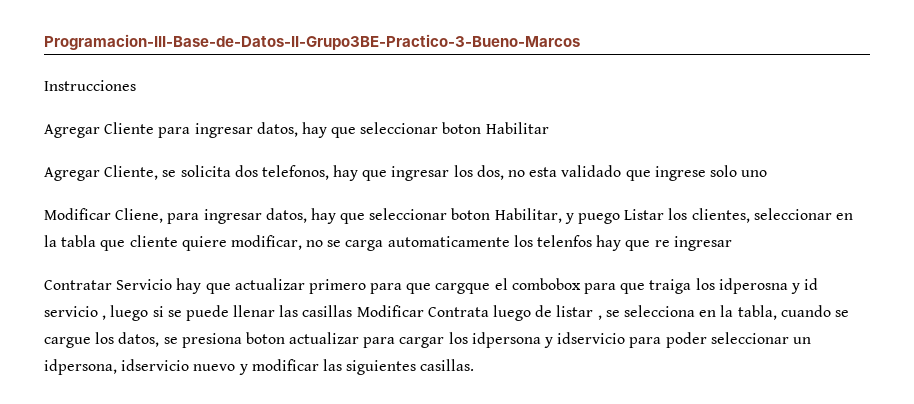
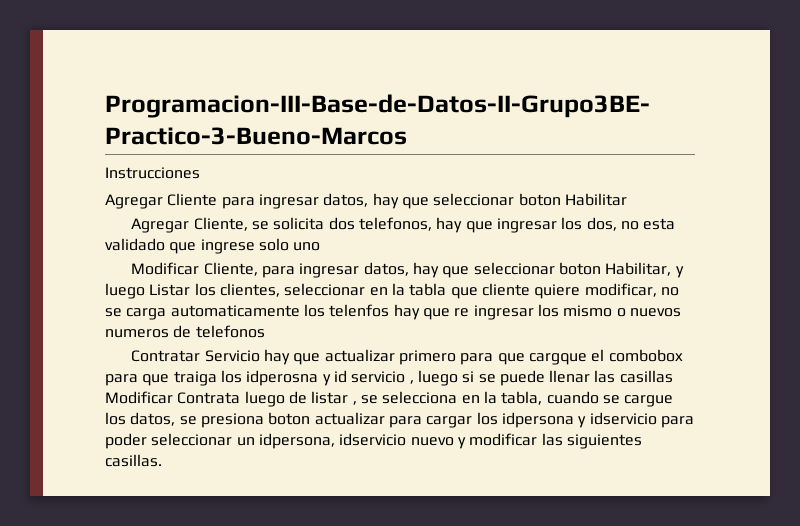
- Modificar Cliene, para ingresar datos, hay que seleccionar boton Habilitar, y puego Listar los clientes, seleccionar en la tabla que cliente quiere modificar, no se carga automaticamente los telenfos hay que re ingresar
+ Modificar Cliente, para ingresar datos, hay que seleccionar boton Habilitar, y luego Listar los clientes, seleccionar en la tabla que cliente quiere modificar, no se carga automaticamente los telenfos hay que re ingresar los mismo o nuevos numeros de telefonos

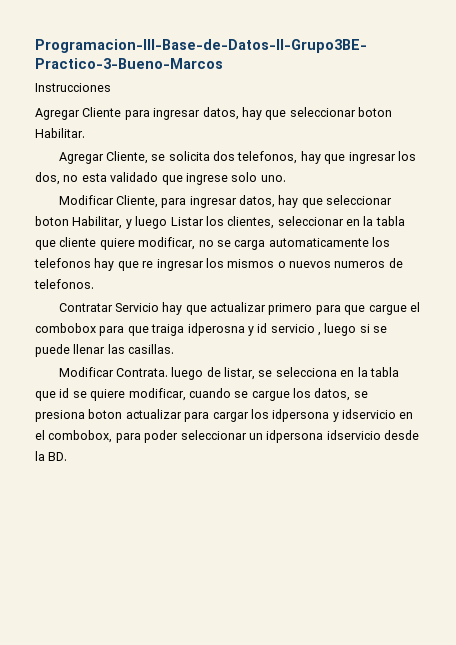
- Agregar Cliente para ingresar datos, hay que seleccionar boton Habilitar
+ Agregar Cliente para ingresar datos, hay que seleccionar boton Habilitar.
- Agregar Cliente, se solicita dos telefonos, hay que ingresar los dos, no esta validado que ingrese solo uno
+ Agregar Cliente, se solicita dos telefonos, hay que ingresar los dos, no esta validado que ingrese solo uno.
- Modificar Cliente, para ingresar datos, hay que seleccionar boton Habilitar, y luego Listar los clientes, seleccionar en la tabla que cliente quiere modificar, no se carga automaticamente los telenfos hay que re ingresar los mismo o nuevos numeros de telefonos
+ Modificar Cliente, para ingresar datos, hay que seleccionar boton Habilitar, y luego Listar los clientes, seleccionar en la tabla que cliente quiere modificar, no se carga automaticamente los telefonos hay que re ingresar los mismos o nuevos numeros de telefonos.
- Contratar Servicio hay que actualizar primero para que cargque el combobox para que traiga los idperosna y id servicio , luego si se puede llenar las casillas Modificar Contrata luego de listar , se selecciona en la tabla, cuando se cargue los datos, se presiona boton actualizar para cargar los idpersona y idservicio para poder seleccionar un idpersona, idservicio nuevo y modificar las siguientes casillas.
+ Contratar Servicio hay que actualizar primero para que cargue el combobox para que traiga idperosna y id servicio , luego si se puede llenar las casillas.
+ Modificar Contrata. luego de listar, se selecciona en la tabla que id se quiere modificar, cuando se cargue los datos, se presiona boton actualizar para cargar los idpersona y idservicio en el combobox, para poder seleccionar un idpersona idservicio desde la BD.

